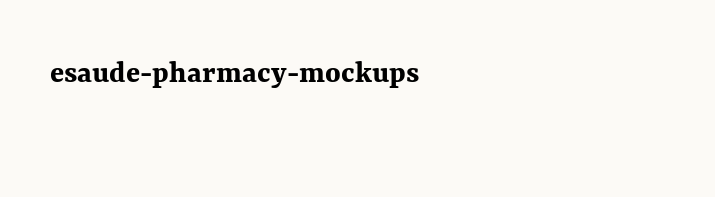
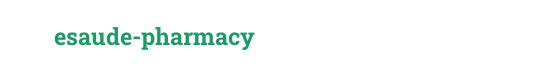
- esaude-pharmacy-mockups
+ esaude-pharmacy

